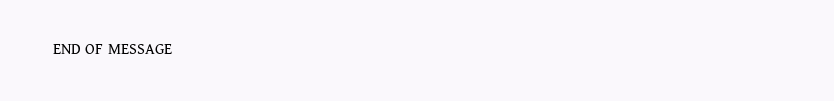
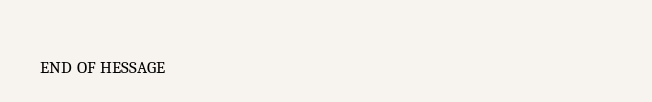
- END OF MESSAGE
+ END OF HESSAGE

